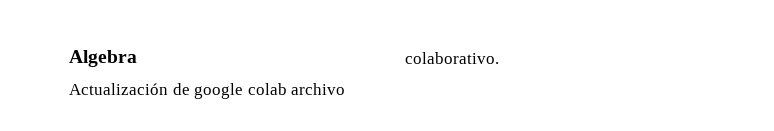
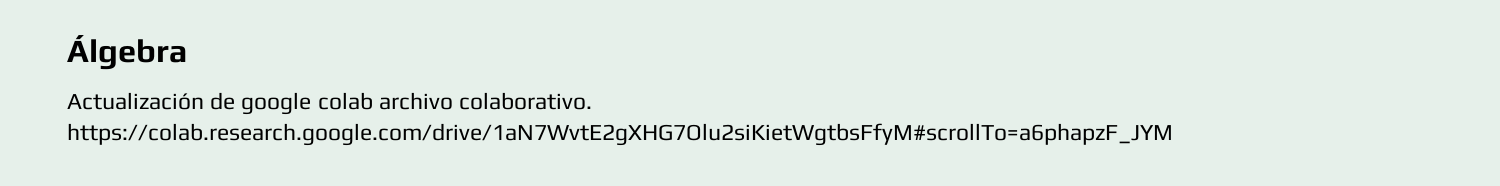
- Algebra
+ Álgebra
- Actualización de google colab archivo colaborativo.
+ Actualización de google colab archivo colaborativo. https://colab.research.google.com/drive/1aN7WvtE2gXHG7Olu2siKietWgtbsFfyM#scrollTo=a6phapzF_JYM

